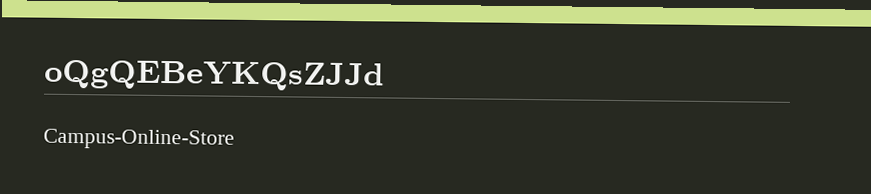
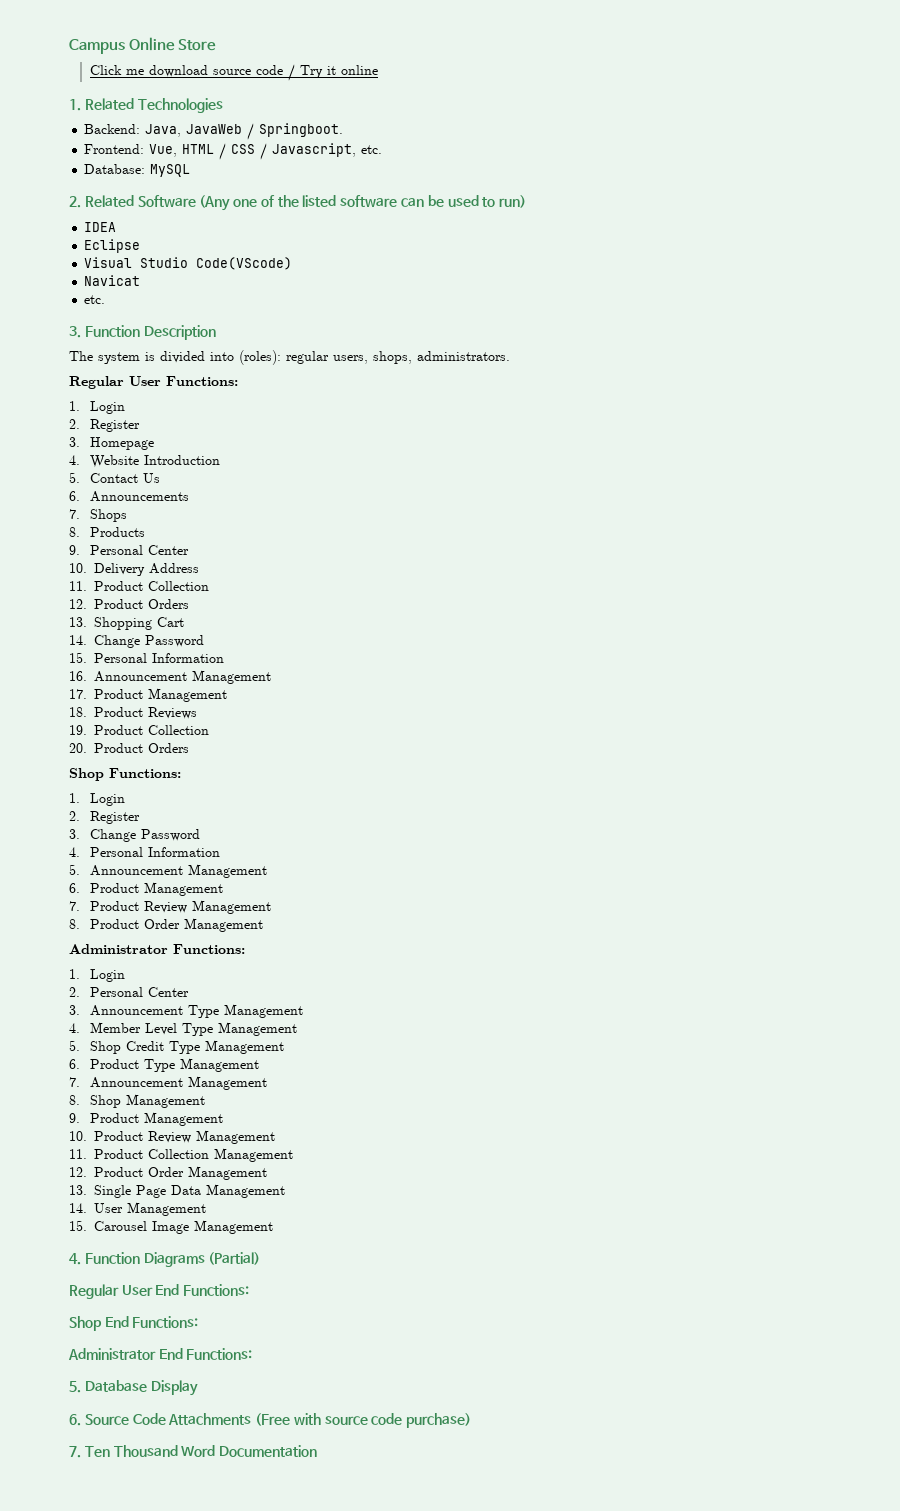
- oQgQEBeYKQsZJJd
- Campus-Online-Store
+ Campus Online Store
+ Click me download source code / Try it online
+ 1. Related Technologies
+ Backend: Java, JavaWeb / Springboot.
+ Frontend: Vue, HTML / CSS / Javascript, etc.
+ Database: MySQL
+ 2. Related Software (Any one of the listed software can be used to run)
+ IDEA
+ Eclipse
+ Visual Studio Code(VScode)
+ Navicat
+ etc.
+ 3. Function Description
+ The system is divided into (roles): regular users, shops, administrators.
+ Regular User Functions:
+ 1. Login
+ 2. Register
+ 3. Homepage
+ 4. Website Introduction
+ 5. Contact Us
+ 6. Announcements
+ 7. Shops
+ 8. Products
+ 9. Personal Center
+ 10. Delivery Address
+ 11. Product Collection
+ 12. Product Orders
+ 13. Shopping Cart
+ 14. Change Password
+ 15. Personal Information
+ 16. Announcement Management
+ 17. Product Management
+ 18. Product Reviews
+ 19. Product Collection
+ 20. Product Orders
+ Shop Functions:
+ 1. Login
+ 2. Register
+ 3. Change Password
+ 4. Personal Information
+ 5. Announcement Management
+ 6. Product Management
+ 7. Product Review Management
+ 8. Product Order Management
+ Administrator Functions:
+ 1. Login
+ 2. Personal Center
+ 3. Announcement Type Management
+ 4. Member Level Type Management
+ 5. Shop Credit Type Management
+ 6. Product Type Management
+ 7. Announcement Management
+ 8. Shop Management
+ 9. Product Management
+ 10. Product Review Management
+ 11. Product Collection Management
+ 12. Product Order Management
+ 13. Single Page Data Management
+ 14. User Management
+ 15. Carousel Image Management
+ 4. Function Diagrams (Partial)
+ Regular User End Functions:
+ Shop End Functions:
+ Administrator End Functions:
+ 5. Database Display
+ 6. Source Code Attachments (Free with source code purchase)
+ 7. Ten Thousand Word Documentation

